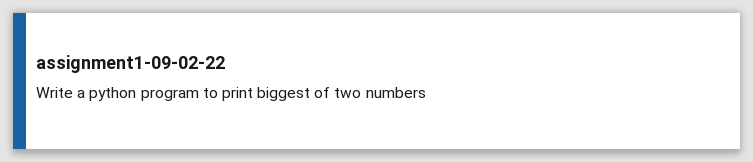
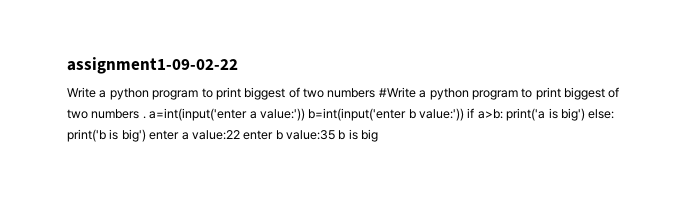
- Write a python program to print biggest of two numbers
+ Write a python program to print biggest of two numbers #Write a python program to print biggest of two numbers . a=int(input('enter a value:')) b=int(input('enter b value:')) if a>b: print('a is big') else: print('b is big') enter a value:22 enter b value:35 b is big

